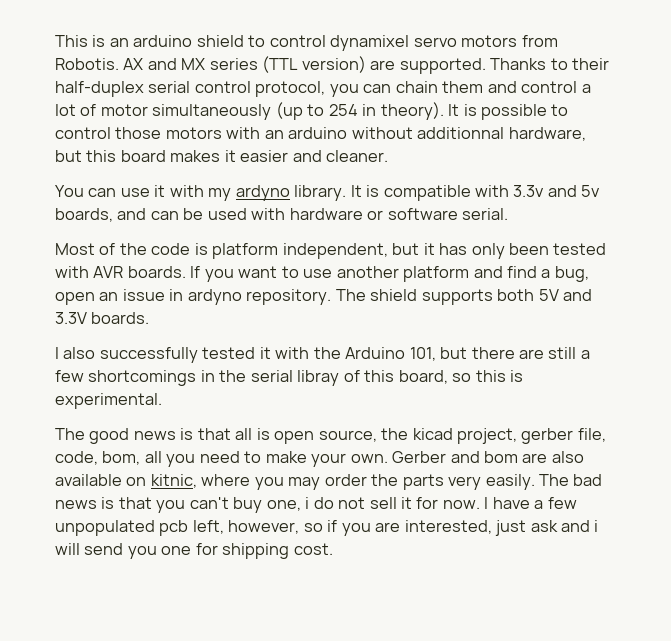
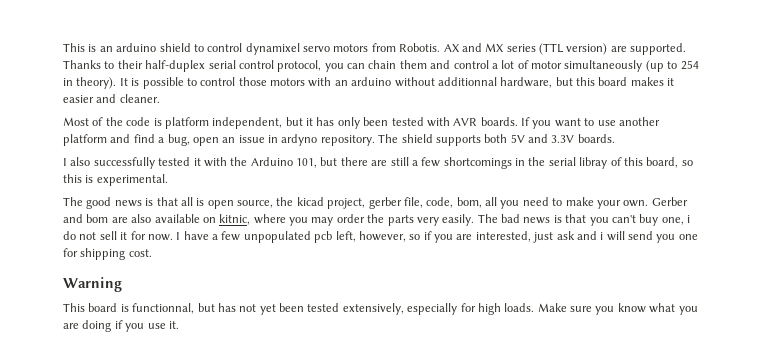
- You can use it with my ardyno library. It is compatible with 3.3v and 5v boards, and can be used with hardware or software serial.
+ Warning
+ This board is functionnal, but has not yet been tested extensively, especially for high loads. Make sure you know what you are doing if you use it.

